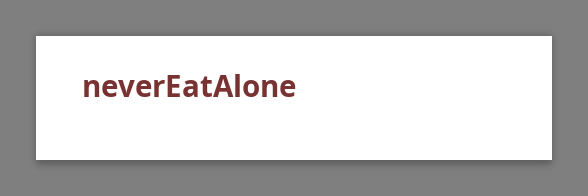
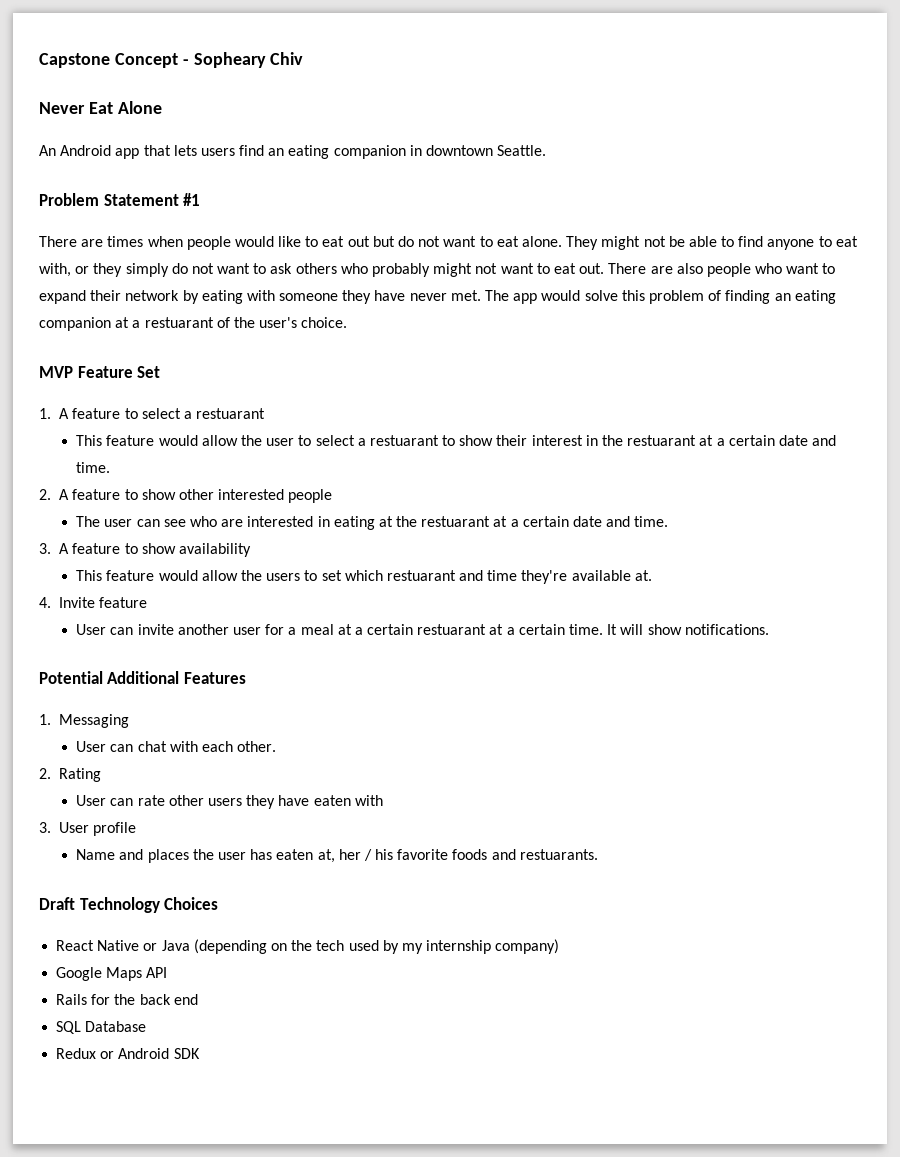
- neverEatAlone
+ Capstone Concept - Sopheary Chiv
+ Never Eat Alone
+ An Android app that lets users find an eating companion in downtown Seattle.
+ Problem Statement #1
+ There are times when people would like to eat out but do not want to eat alone. They might not be able to find anyone to eat with, or they simply do not want to ask others who probably might not want to eat out. There are also people who want to expand their network by eating with someone they have never met. The app would solve this problem of finding an eating companion at a restuarant of the user's choice.
+ MVP Feature Set
+ 1. A feature to select a restuarant
+ This feature would allow the user to select a restuarant to show their interest in the restuarant at a certain date and time.
+ 2. A feature to show other interested people
+ The user can see who are interested in eating at the restuarant at a certain date and time.
+ 3. A feature to show availability
+ This feature would allow the users to set which restuarant and time they're available at.
+ 4. Invite feature
+ User can invite another user for a meal at a certain restuarant at a certain time. It will show notifications.
+ Potential Additional Features
+ 1. Messaging
+ User can chat with each other.
+ 2. Rating
+ User can rate other users they have eaten with
+ 3. User profile
+ Name and places the user has eaten at, her / his favorite foods and restuarants.
+ Draft Technology Choices
+ React Native or Java (depending on the tech used by my internship company)
+ Google Maps API
+ Rails for the back end
+ SQL Database
+ Redux or Android SDK

